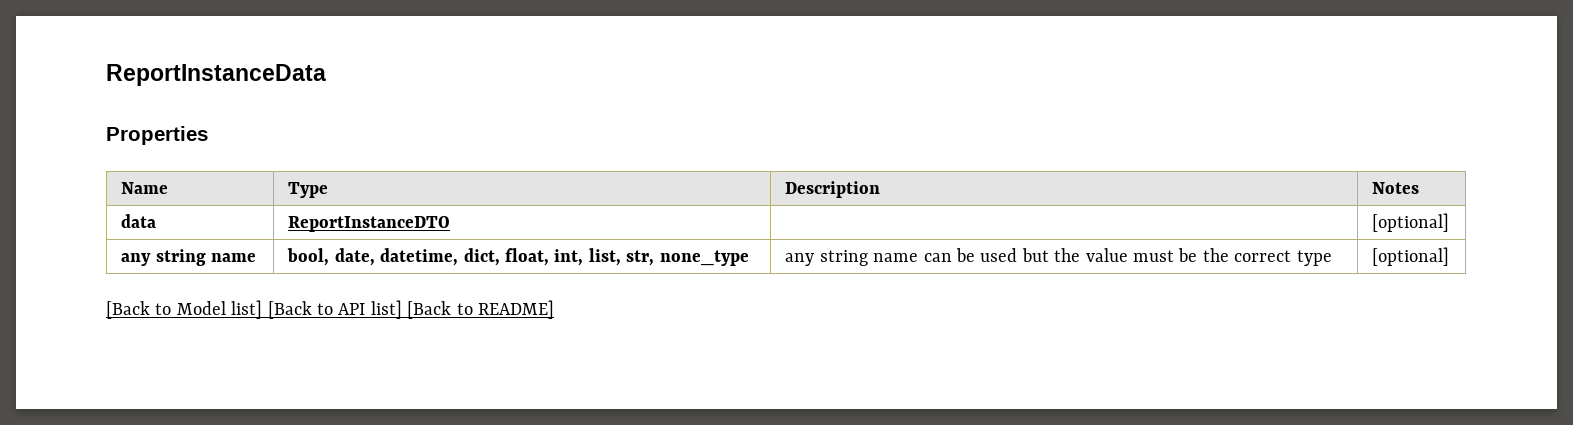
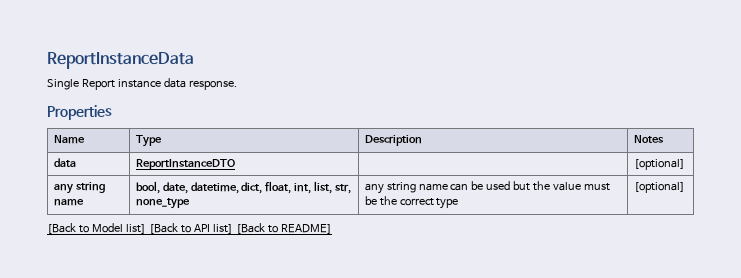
+ Single Report instance data response.

